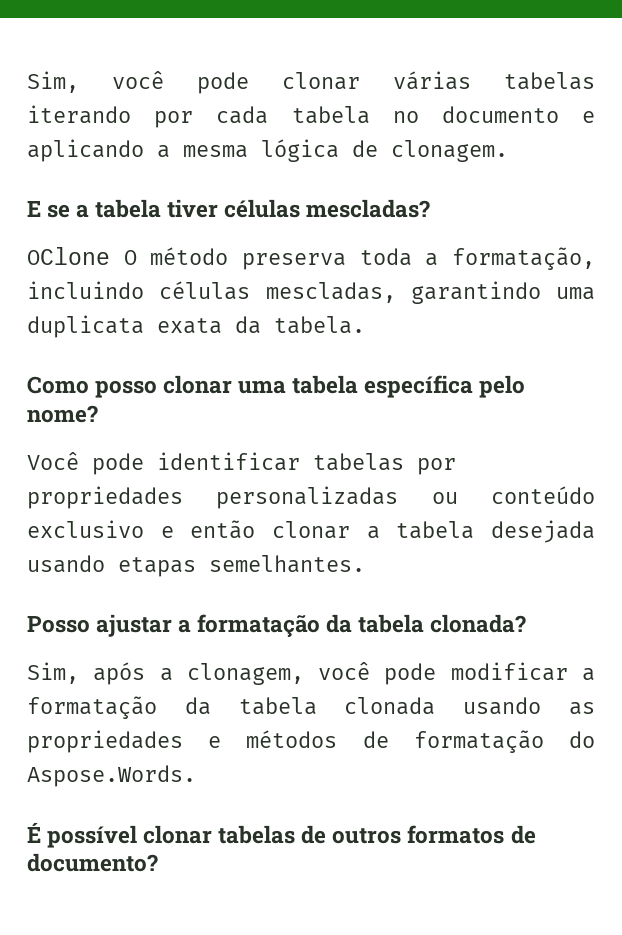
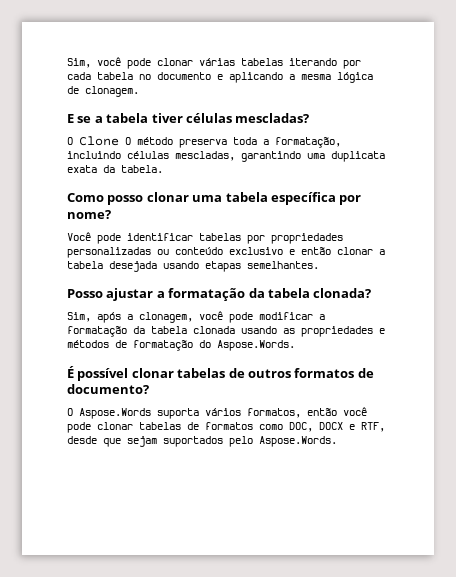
- OClone O método preserva toda a formatação, incluindo células mescladas, garantindo uma duplicata exata da tabela.
+ O Clone O método preserva toda a formatação, incluindo células mescladas, garantindo uma duplicata exata da tabela.
- Como posso clonar uma tabela específica pelo nome?
+ Como posso clonar uma tabela específica por nome?
+ O Aspose.Words suporta vários formatos, então você pode clonar tabelas de formatos como DOC, DOCX e RTF, desde que sejam suportados pelo Aspose.Words.

